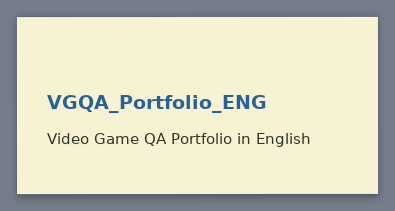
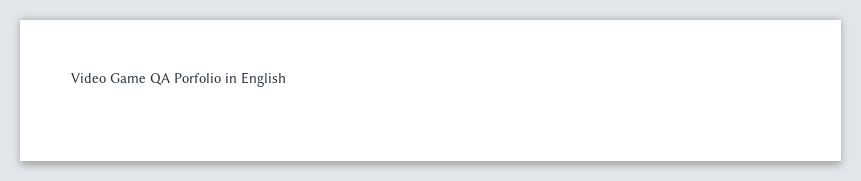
- VGQA_Portfolio_ENG
- Video Game QA Portfolio in English
+ Video Game QA Porfolio in English

